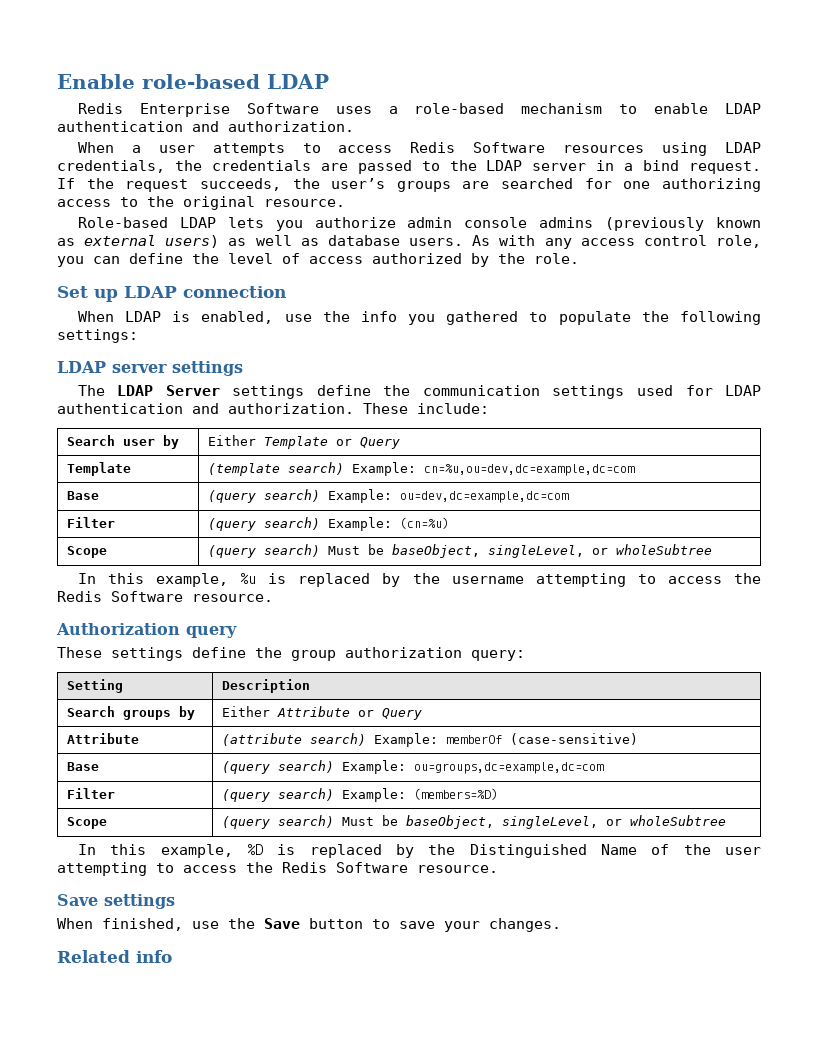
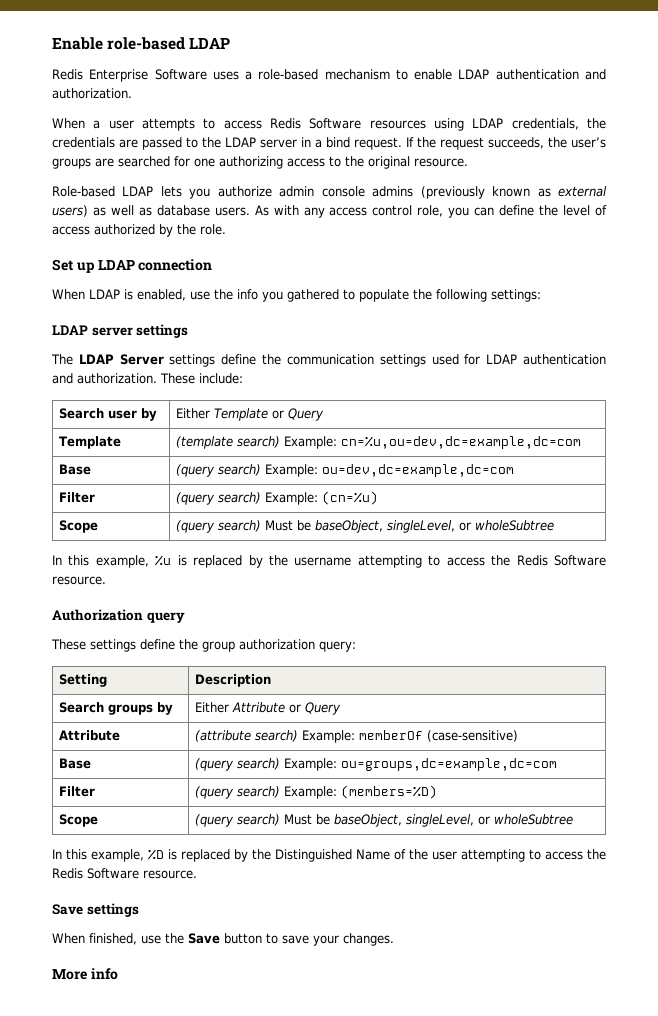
- Related info
+ More info

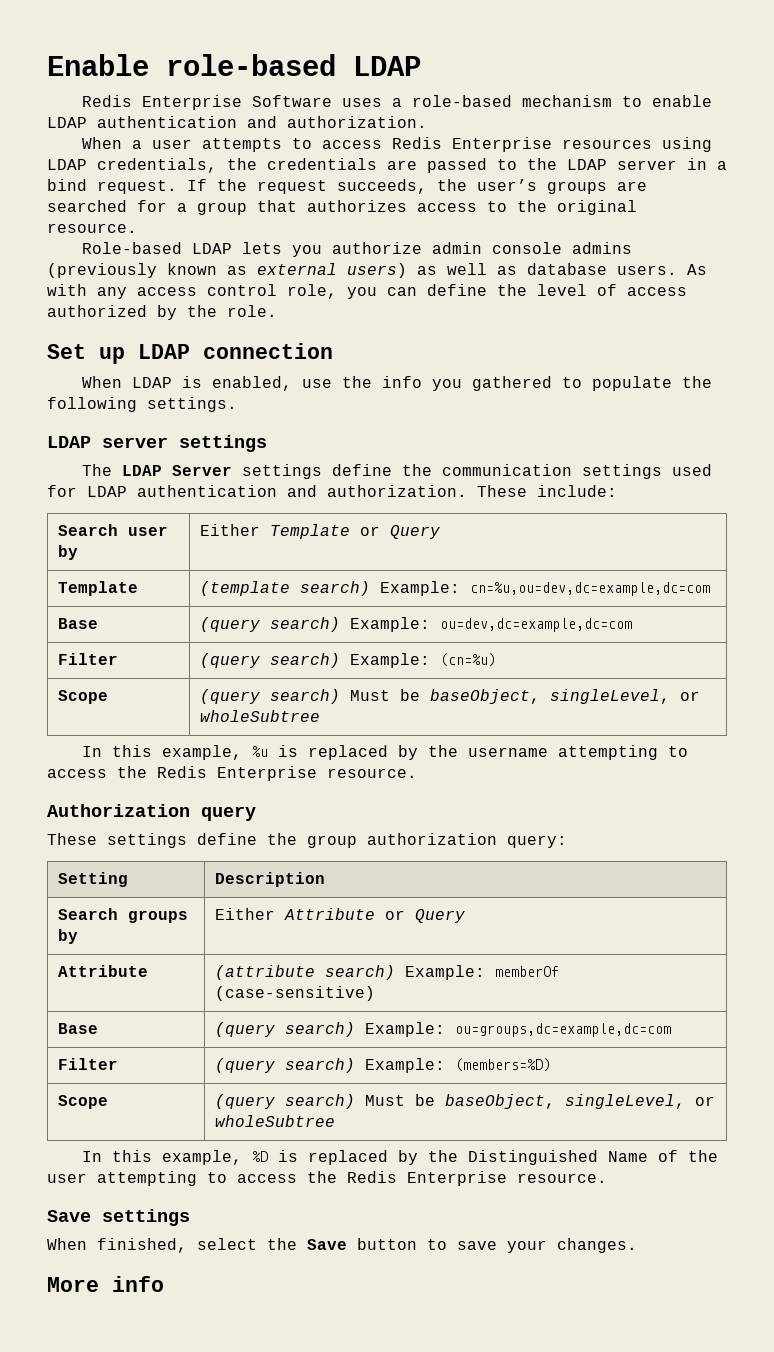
- When a user attempts to access Redis Software resources using LDAP credentials, the credentials are passed to the LDAP server in a bind request.
+ When a user attempts to access Redis Enterprise resources using LDAP credentials, the credentials are passed to the LDAP server in a bind request.
- If the request succeeds, the user’s groups are searched for one authorizing access to the original resource.
+ If the request succeeds, the user’s groups are searched for a group that authorizes access to the original resource.
- When LDAP is enabled, use the info you gathered to populate the following settings:
+ When LDAP is enabled, use the info you gathered to populate the following settings.
- In this example, %u is replaced by the username attempting to access the Redis Software resource.
+ In this example, %u is replaced by the username attempting to access the Redis Enterprise resource.
- In this example, %D is replaced by the Distinguished Name of the user attempting to access the Redis Software resource.
+ In this example, %D is replaced by the Distinguished Name of the user attempting to access the Redis Enterprise resource.
- When finished, use the Save button to save your changes.
+ When finished, select the Save button to save your changes.

